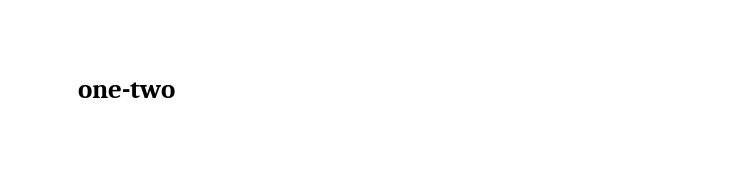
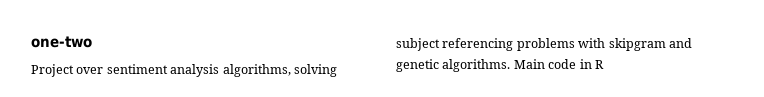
+ Project over sentiment analysis algorithms, solving subject referencing problems with skipgram and genetic algorithms. Main code in R

